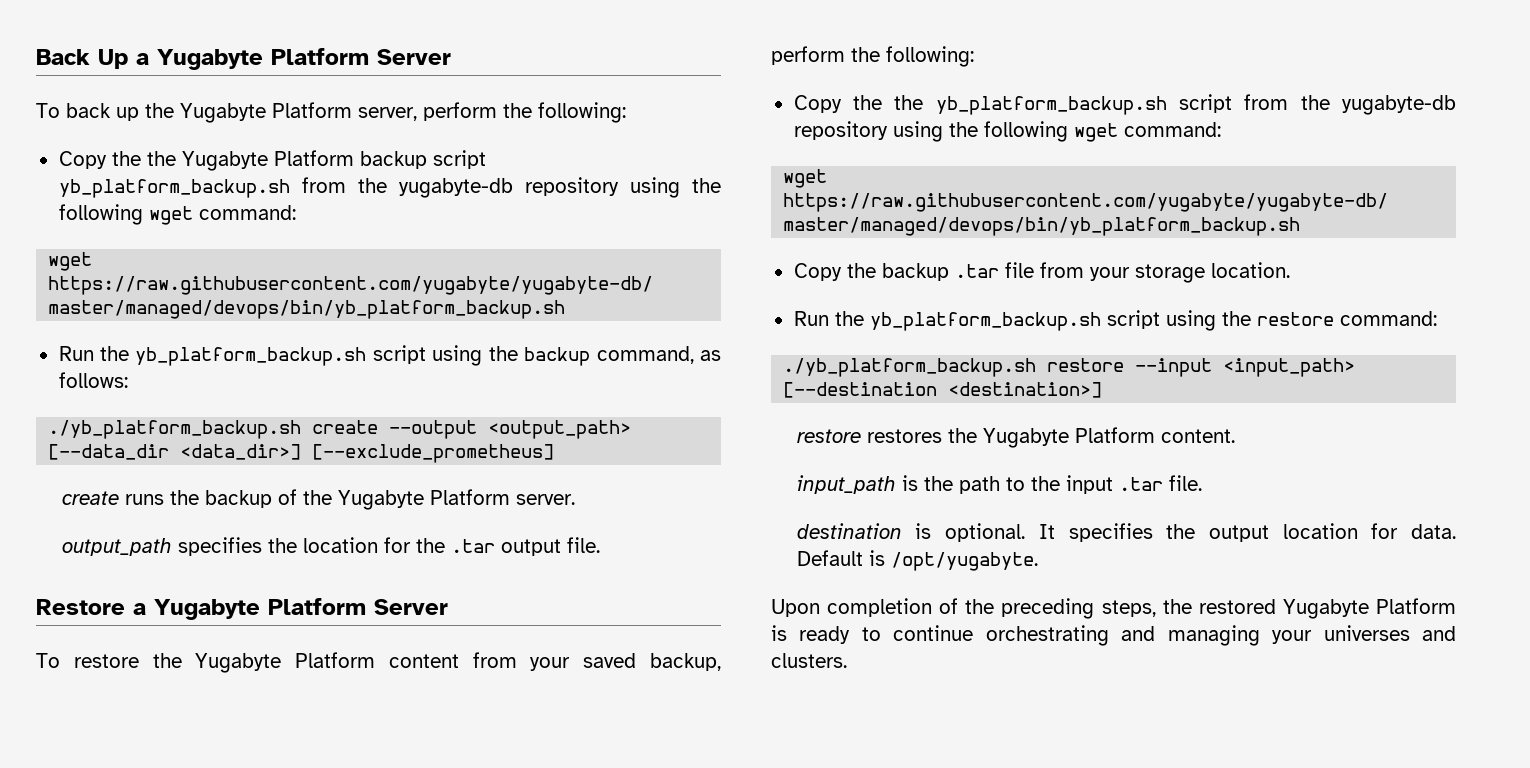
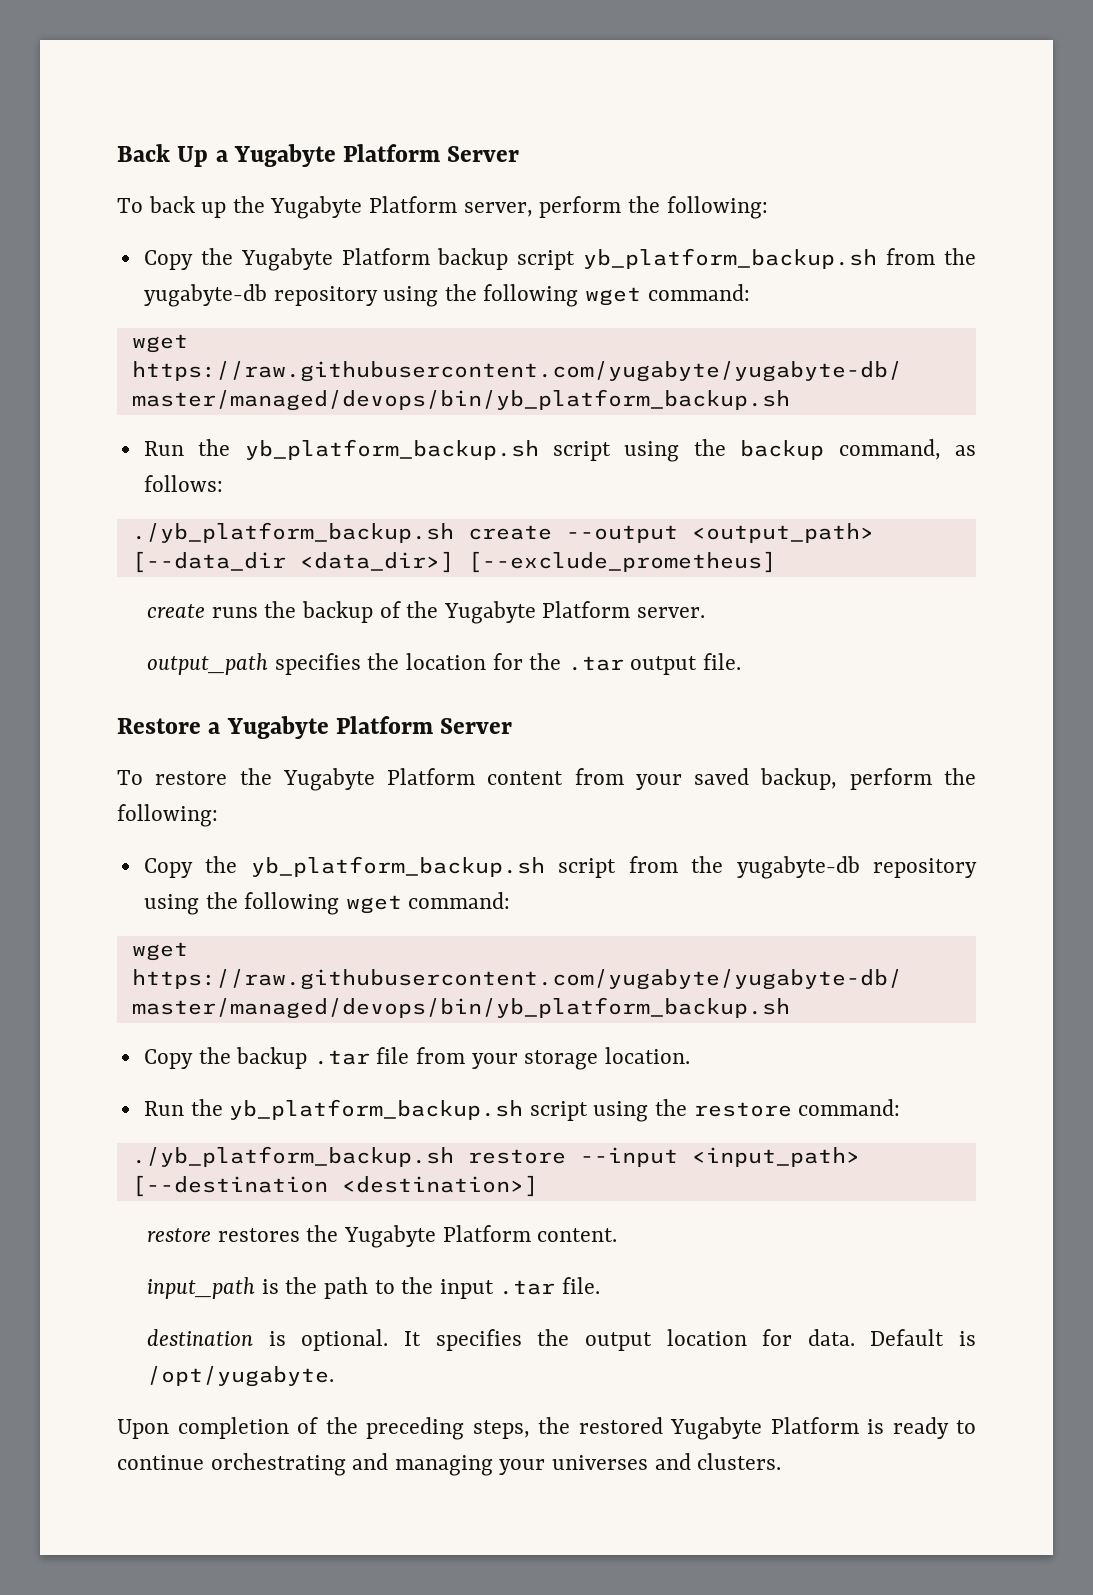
- Copy the the Yugabyte Platform backup script yb_platform_backup.sh from the yugabyte-db repository using the following wget command:
+ Copy the Yugabyte Platform backup script yb_platform_backup.sh from the yugabyte-db repository using the following wget command:
- Copy the the yb_platform_backup.sh script from the yugabyte-db repository using the following wget command:
+ Copy the yb_platform_backup.sh script from the yugabyte-db repository using the following wget command:

